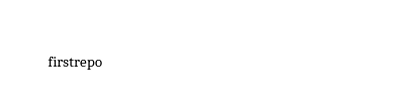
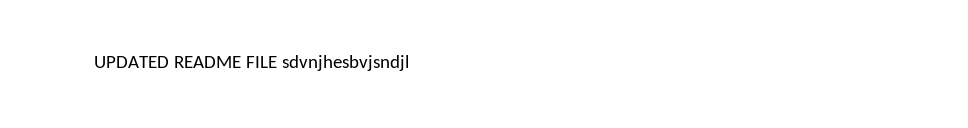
- firstrepo
+ UPDATED README FILE sdvnjhesbvjsndjl

